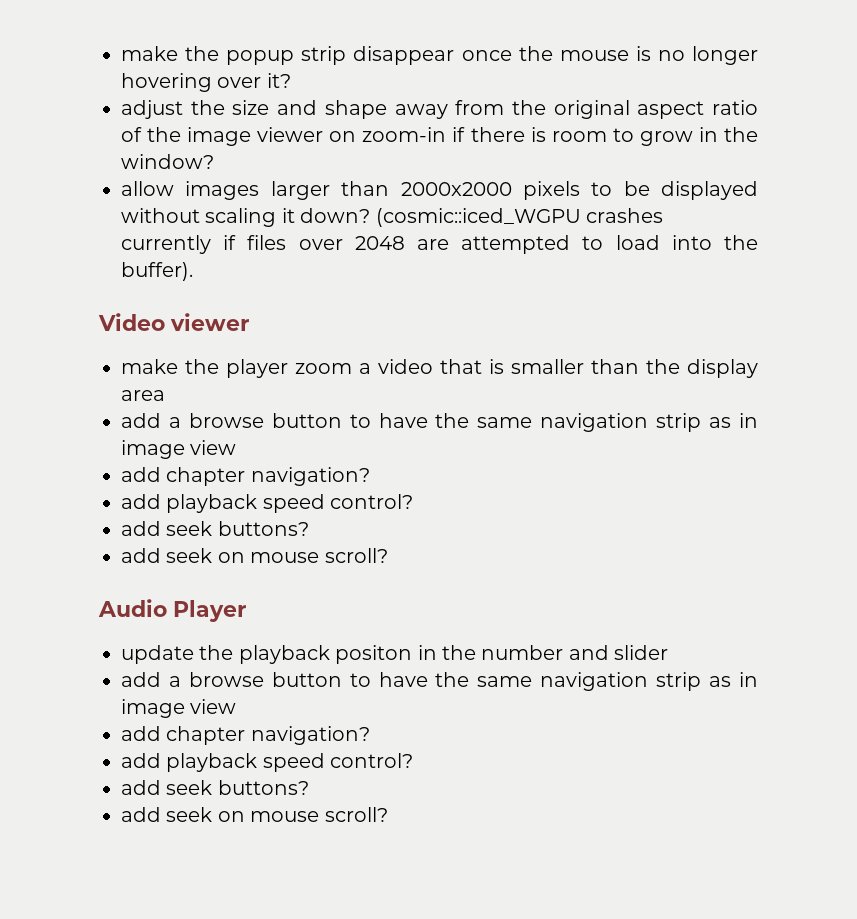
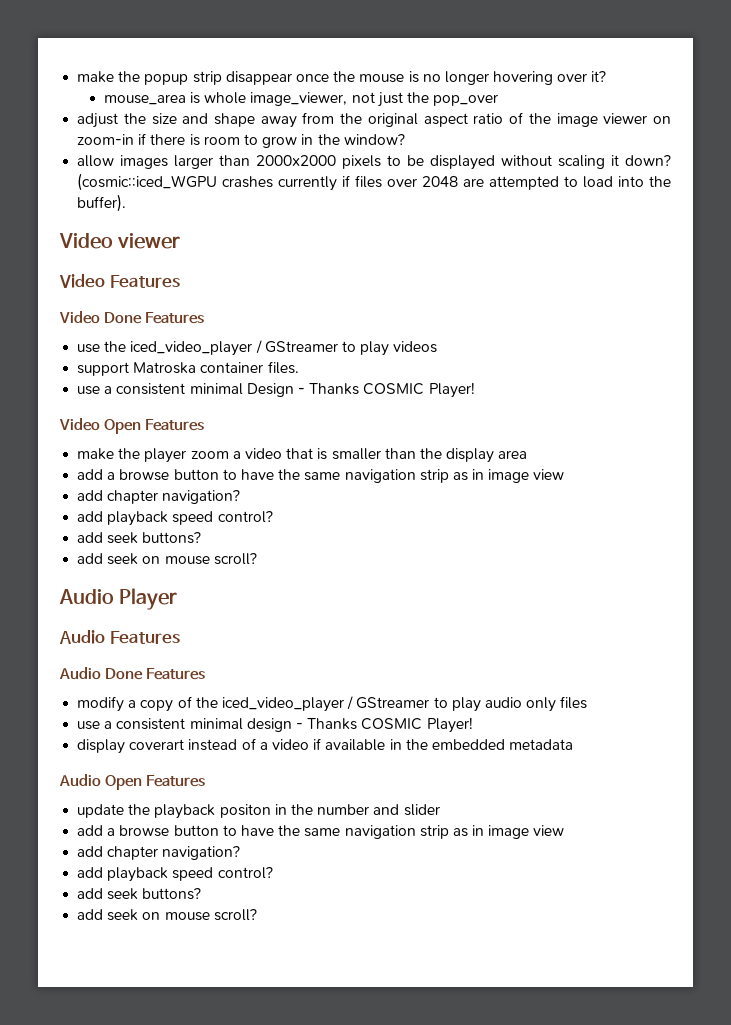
+ mouse_area is whole image_viewer, not just the pop_over
+ Video Features
+ Video Done Features
+ use the iced_video_player / GStreamer to play videos
+ support Matroska container files.
+ use a consistent minimal Design - Thanks COSMIC Player!
+ Video Open Features
+ Audio Features
+ Audio Done Features
+ modify a copy of the iced_video_player / GStreamer to play audio only files
+ use a consistent minimal design - Thanks COSMIC Player!
+ display coverart instead of a video if available in the embedded metadata
+ Audio Open Features

